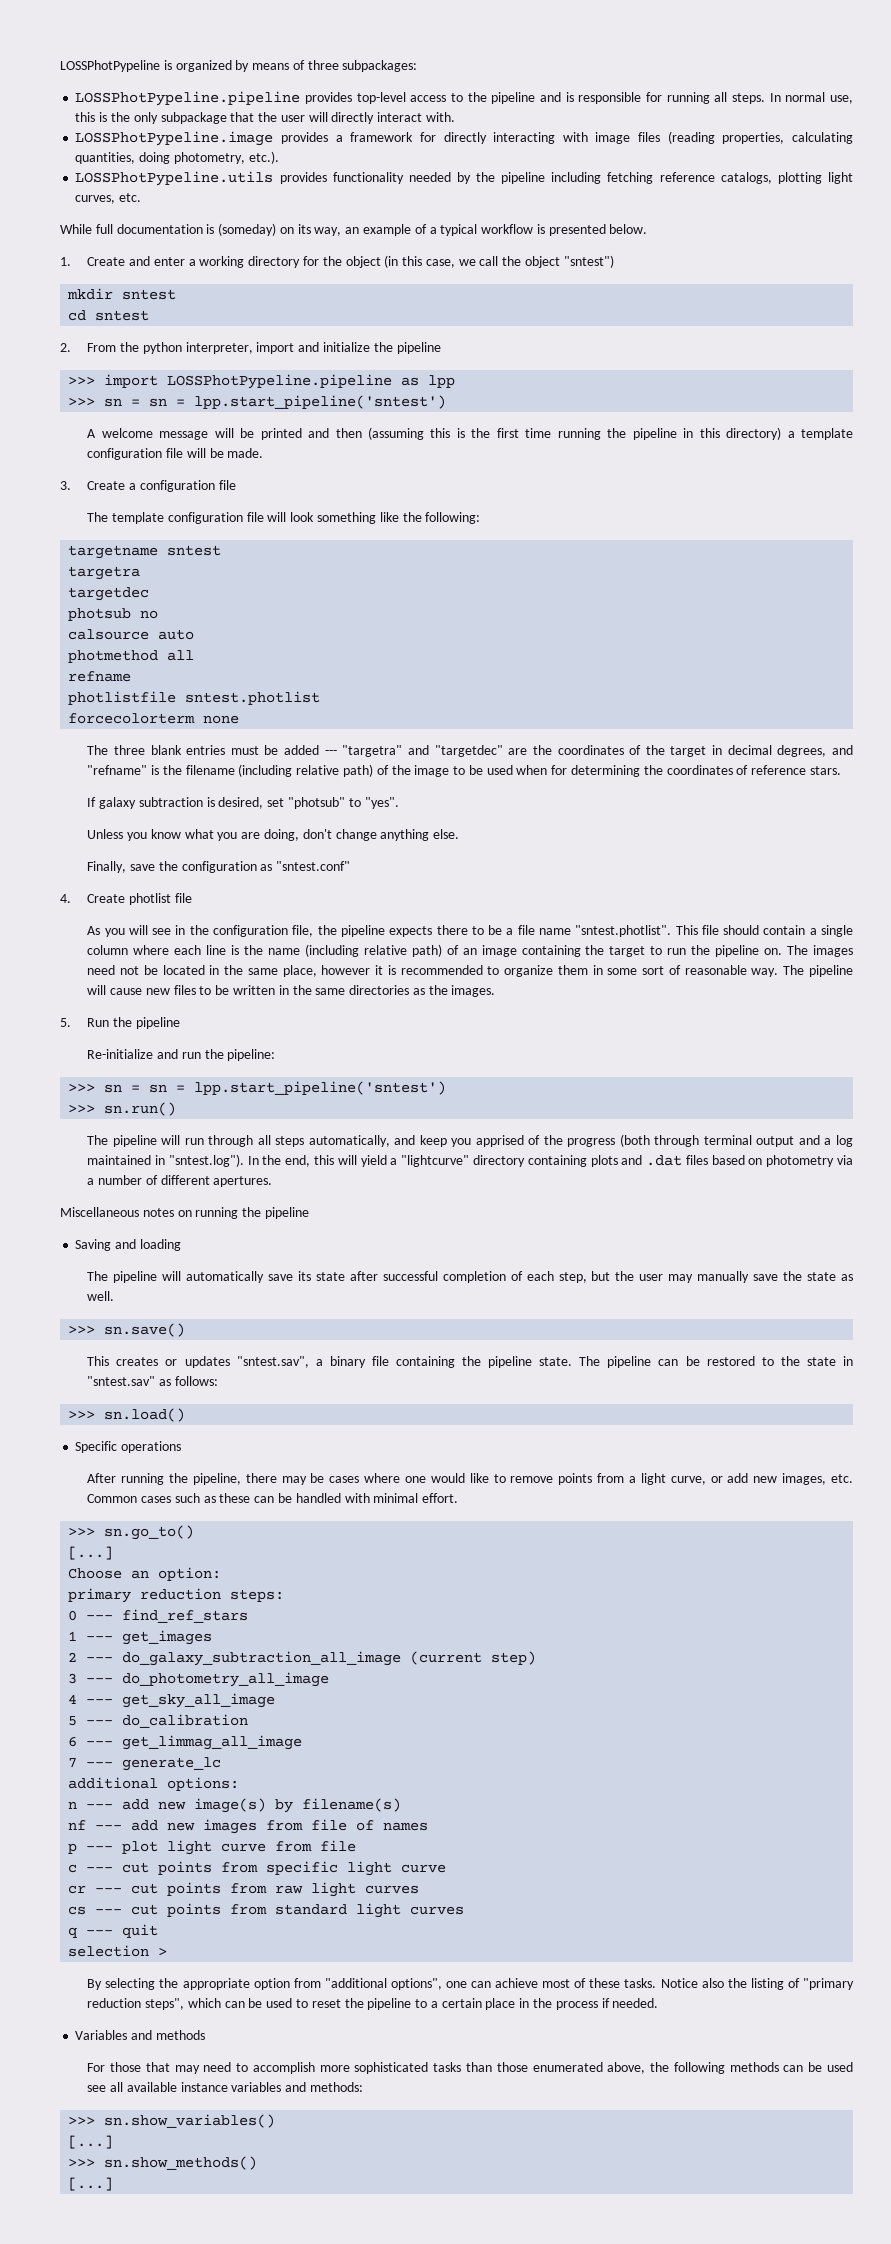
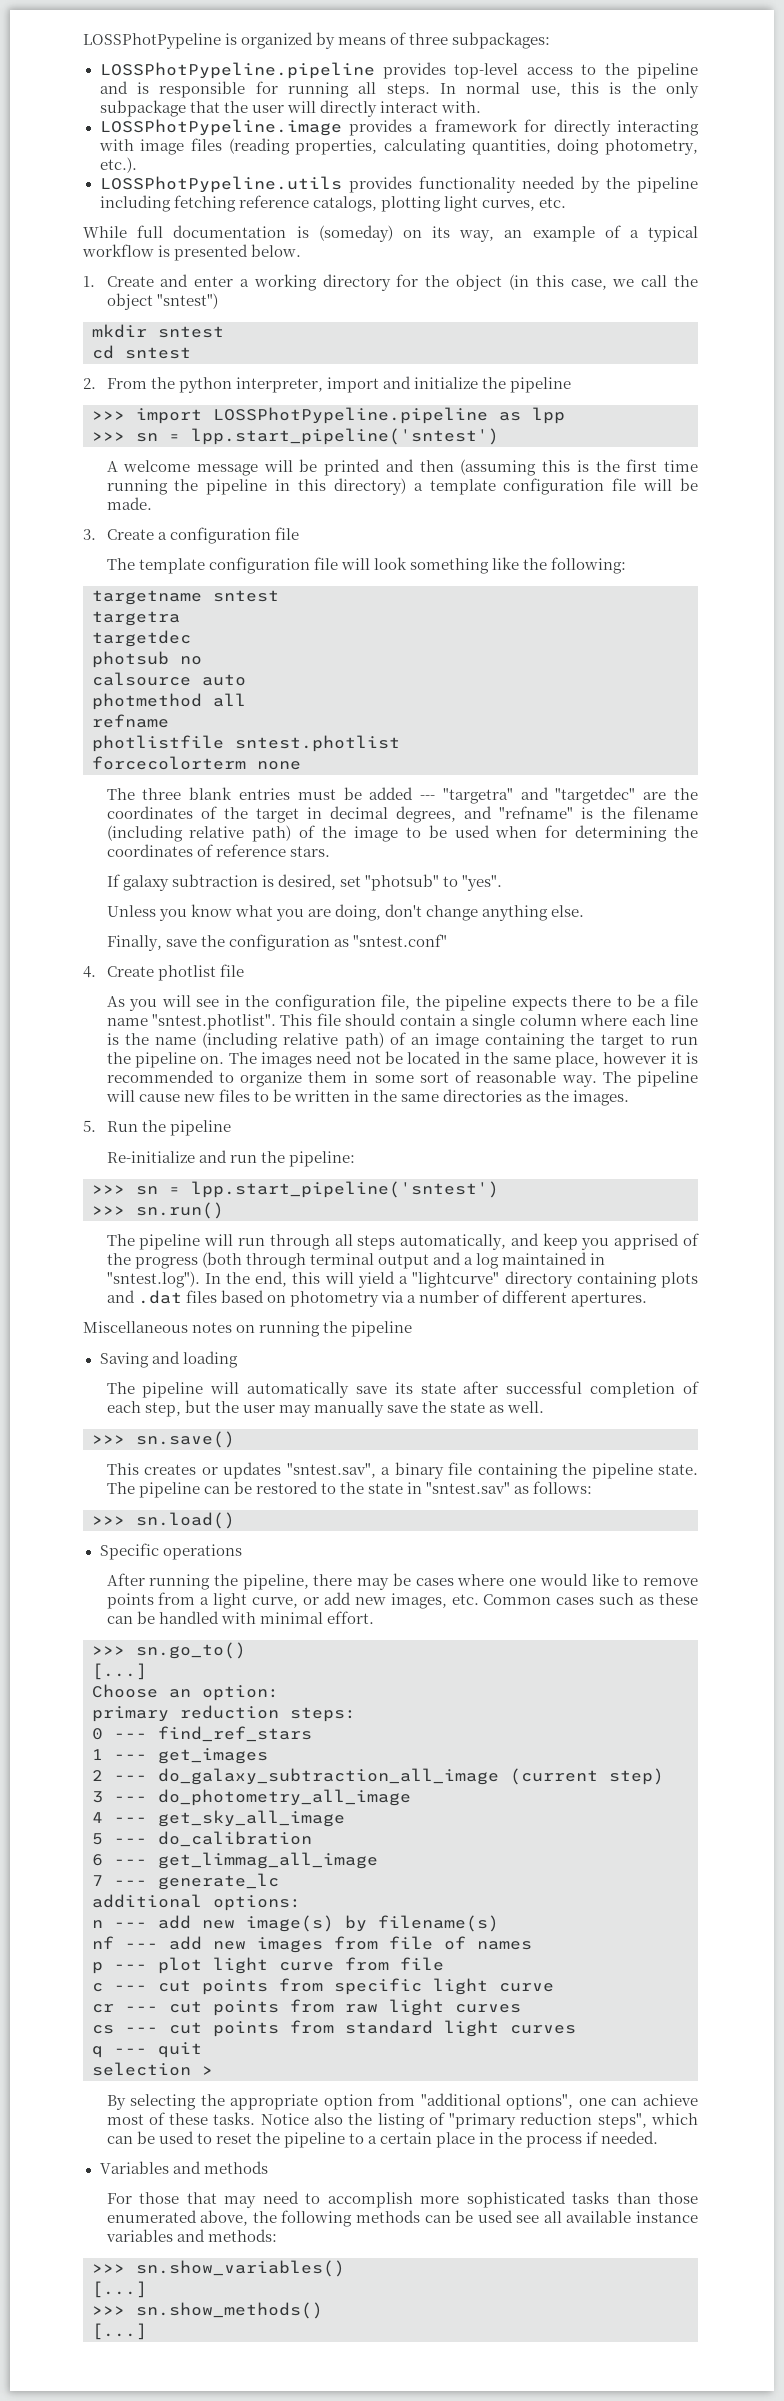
  >>> import LOSSPhotPypeline.pipeline as lpp
- >>> sn = sn = lpp.start_pipeline('sntest')
+ >>> sn = lpp.start_pipeline('sntest')
  Re-initialize and run the pipeline:
- >>> sn = sn = lpp.start_pipeline('sntest')
+ >>> sn = lpp.start_pipeline('sntest')

